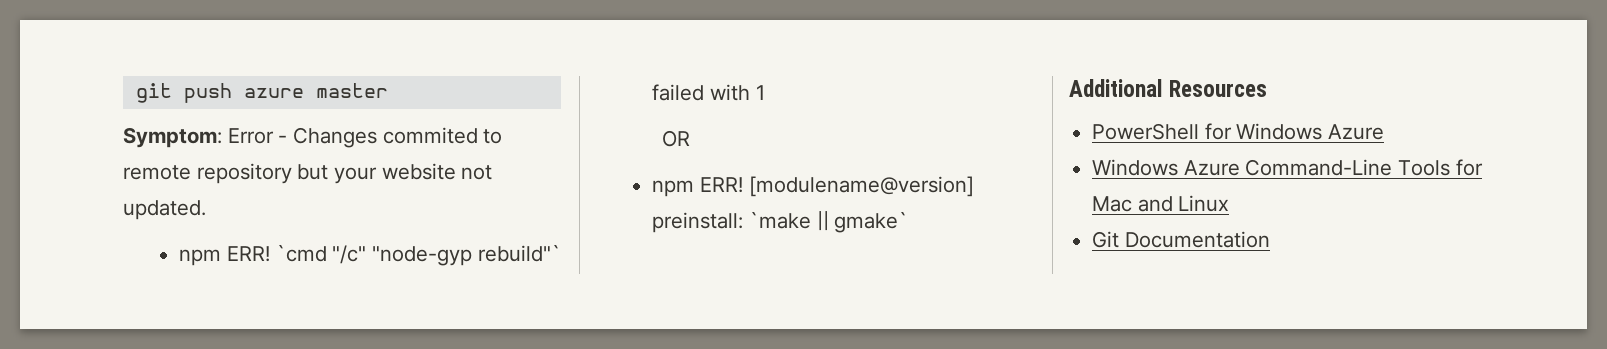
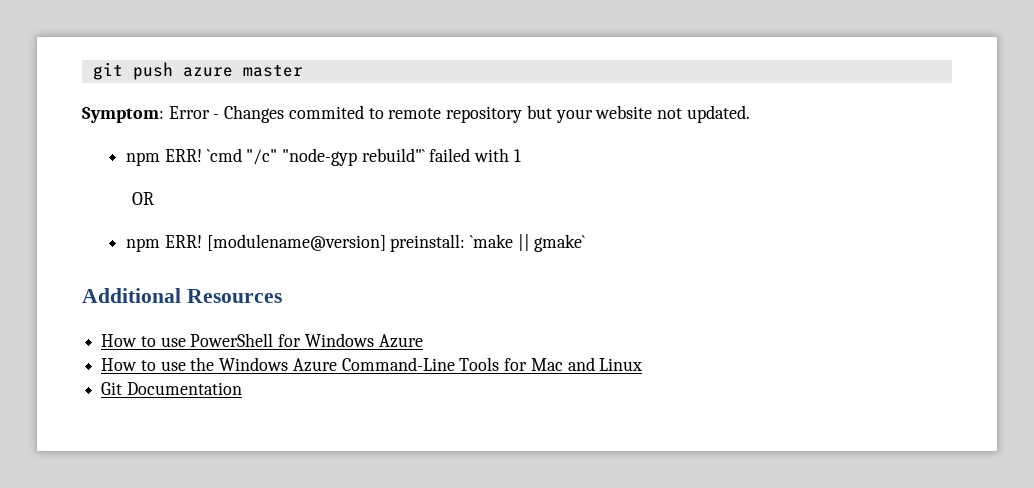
- PowerShell for Windows Azure
+ How to use PowerShell for Windows Azure
- Windows Azure Command-Line Tools for Mac and Linux
+ How to use the Windows Azure Command-Line Tools for Mac and Linux

